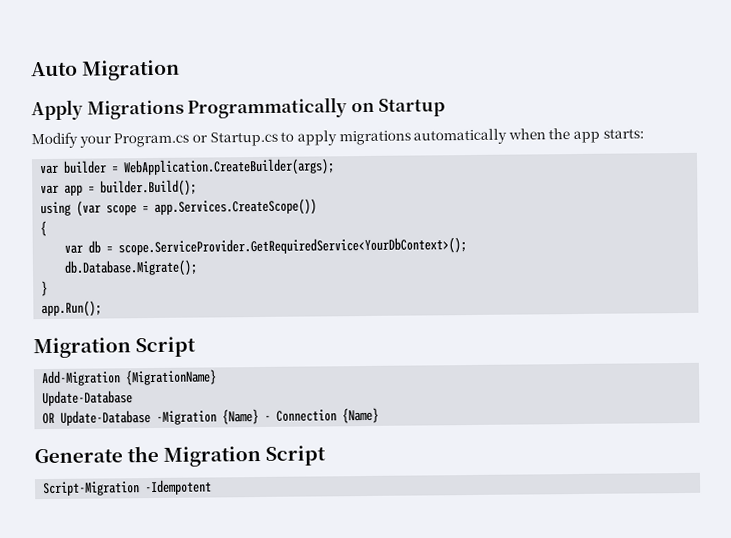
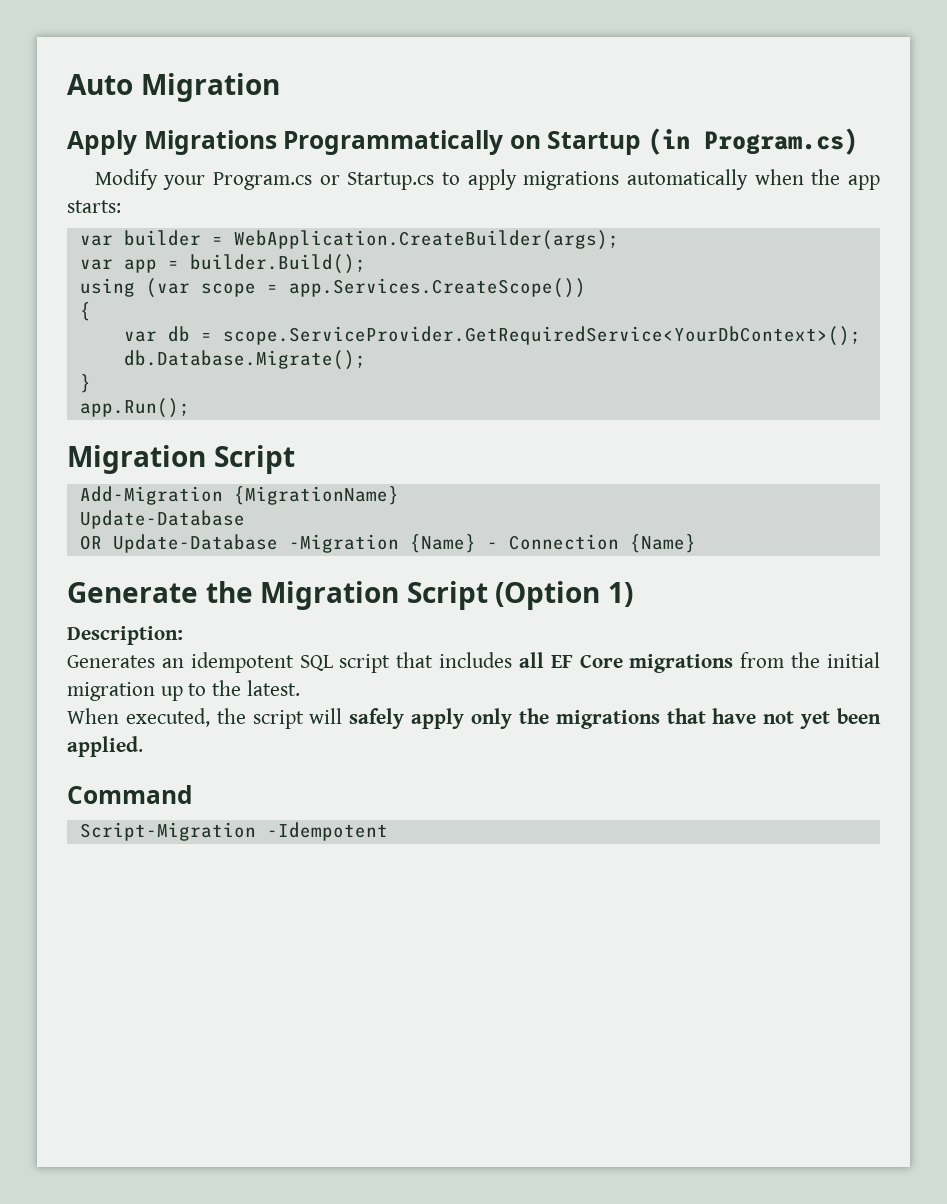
- Apply Migrations Programmatically on Startup
+ Apply Migrations Programmatically on Startup (in Program.cs)
- Generate the Migration Script
+ Generate the Migration Script (Option 1)
+ Description:
+ Generates an idempotent SQL script that includes all EF Core migrations from the initial migration up to the latest.
+ When executed, the script will safely apply only the migrations that have not yet been applied.
+ Command

